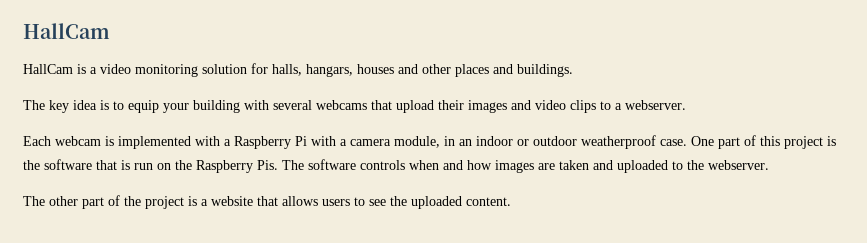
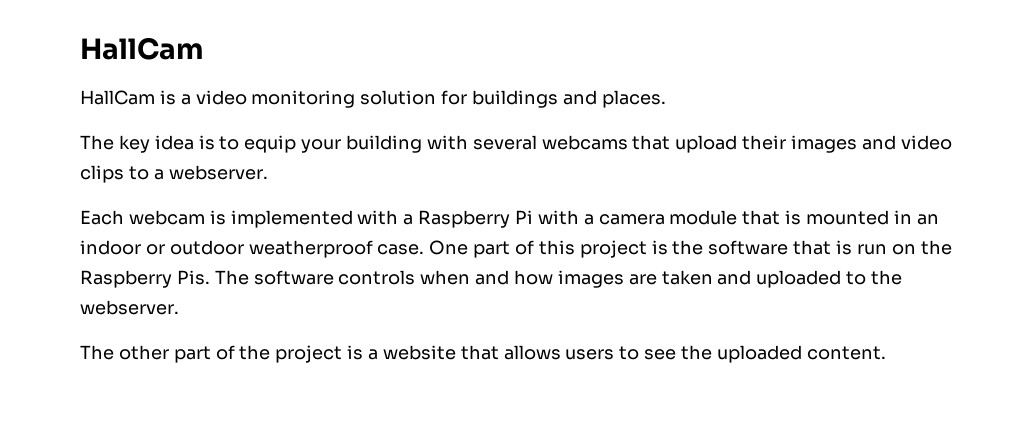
- HallCam is a video monitoring solution for halls, hangars, houses and other places and buildings.
+ HallCam is a video monitoring solution for buildings and places.
- Each webcam is implemented with a Raspberry Pi with a camera module, in an indoor or outdoor weatherproof case.
+ Each webcam is implemented with a Raspberry Pi with a camera module that is mounted in an indoor or outdoor weatherproof case.

